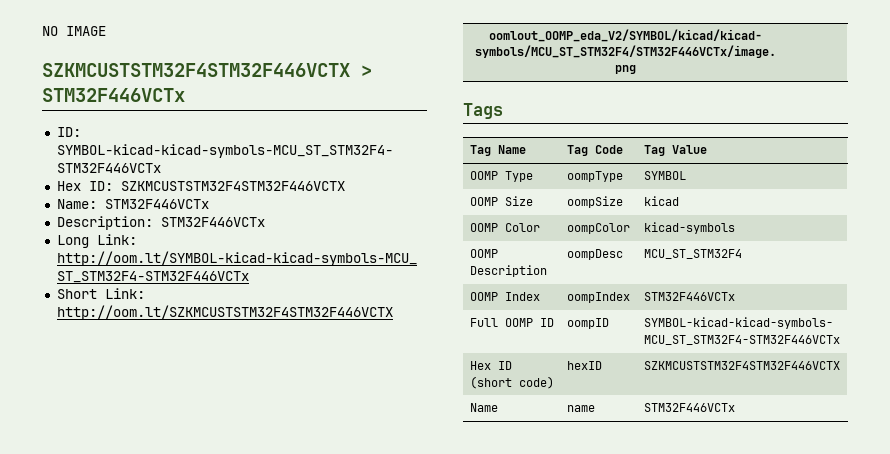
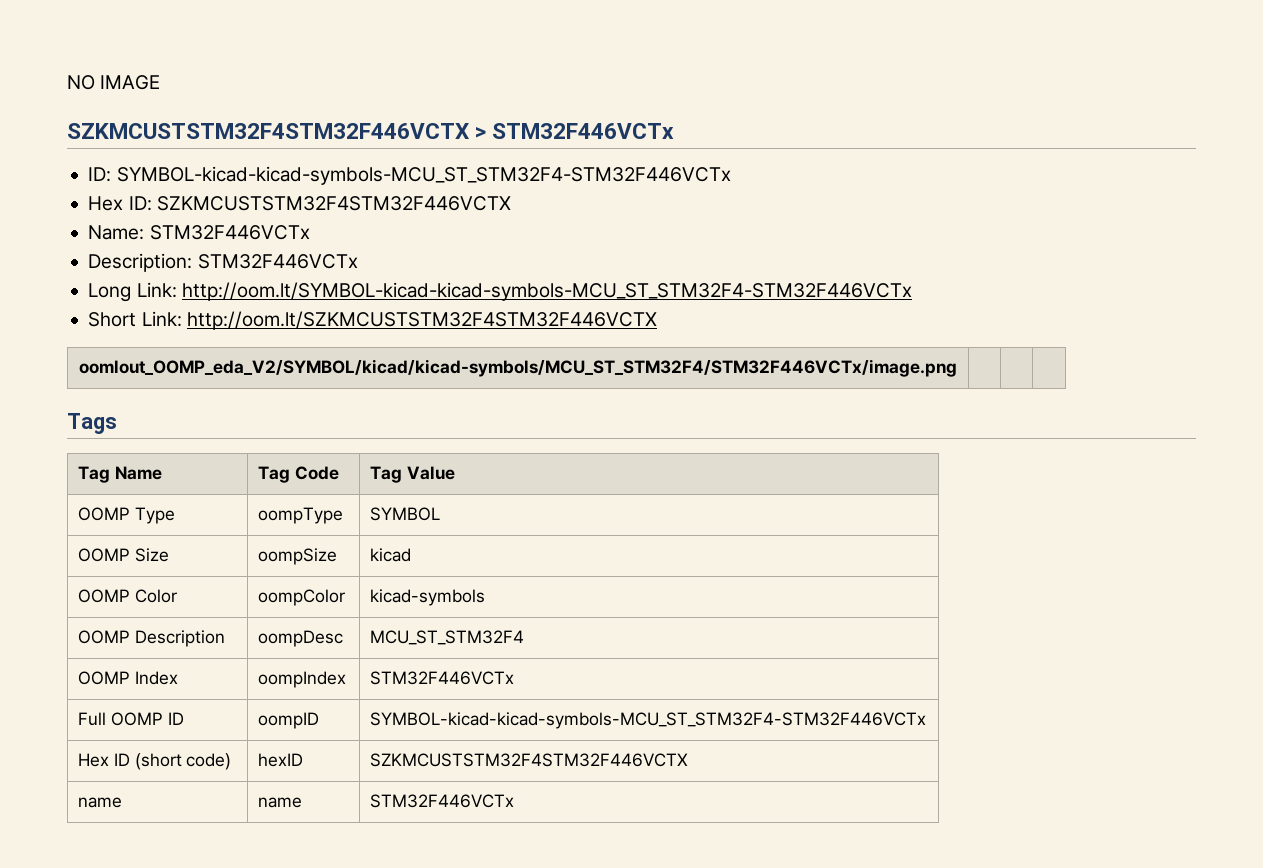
- Name | name | STM32F446VCTx
+ name | name | STM32F446VCTx

